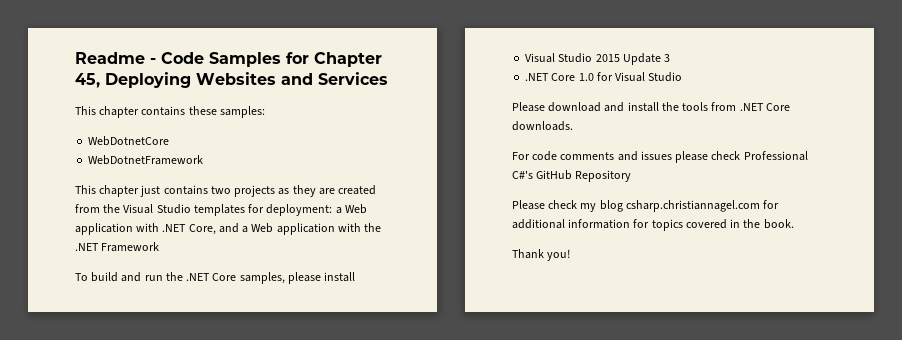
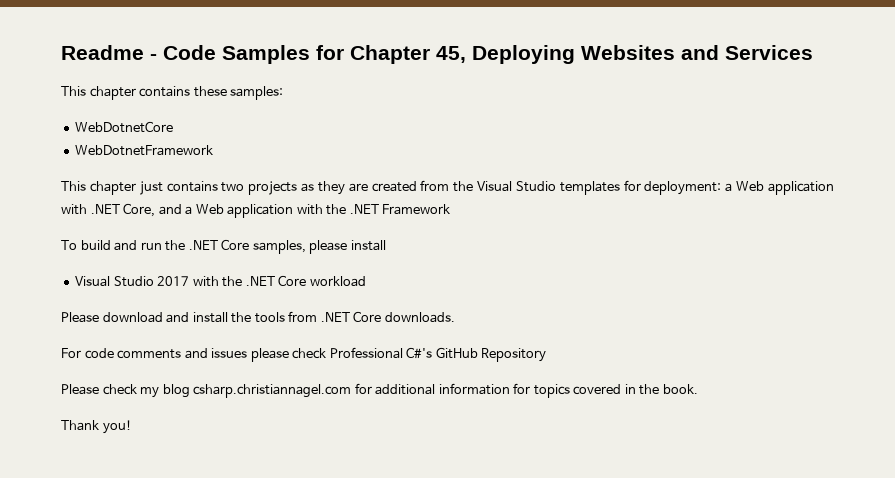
- Visual Studio 2015 Update 3
- .NET Core 1.0 for Visual Studio
+ Visual Studio 2017 with the .NET Core workload

